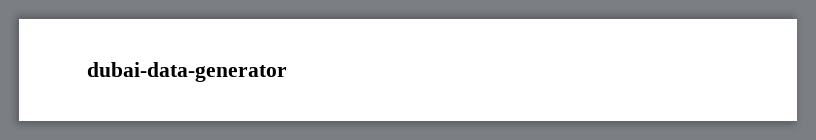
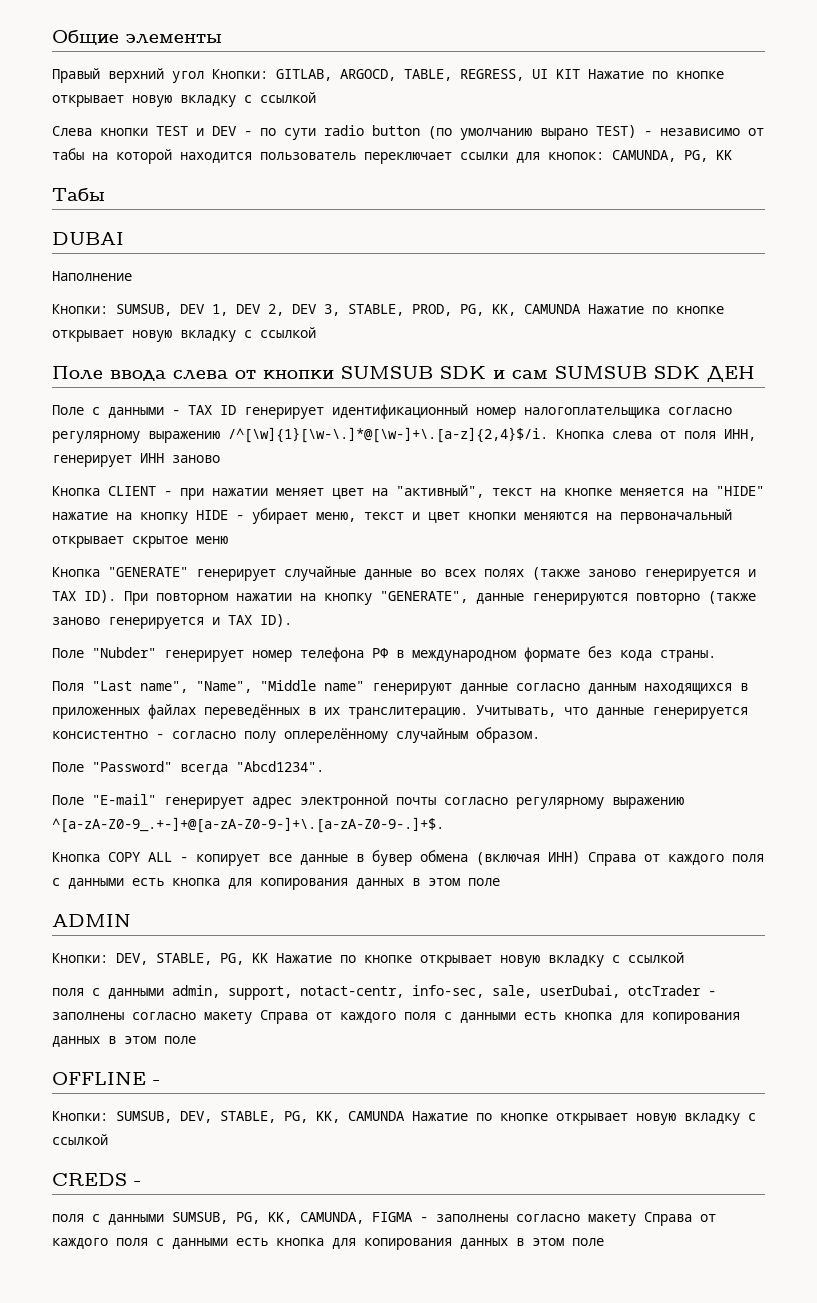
- dubai-data-generator
+ Общие элементы
+ Правый верхний угол Кнопки: GITLAB, ARGOCD, TABLE, REGRESS, UI KIT Нажатие по кнопке открывает новую вкладку с cсылкой
+ Слева кнопки TEST и DEV - по сути radio button (по умолчанию вырано TEST) - независимо от табы на которой находится пользователь переключает ссылки для кнопок: CAMUNDA, PG, KK
+ Табы
+ DUBAI
+ Наполнение
+ Кнопки: SUMSUB, DEV 1, DEV 2, DEV 3, STABLE, PROD, PG, KK, CAMUNDA Нажатие по кнопке открывает новую вкладку с cсылкой
+ Поле ввода слева от кнопки SUMSUB SDK и сам SUMSUB SDK ДЕН
+ Поле с данными - TAX ID генерирует идентификационный номер налогоплательщика согласно регулярному выражению /^[\w]{1}[\w-\.]*@[\w-]+\.[a-z]{2,4}$/i. Кнопка слева от поля ИНН, генерирует ИНН заново
+ Кнопка CLIENT - при нажатии меняет цвет на "активный", текст на кнопке меняется на "HIDE" нажатие на кнопку HIDE - убирает меню, текст и цвет кнопки меняются на первоначальный открывает скрытое меню
+ Кнопка "GENERATE" генерирует случайные данные во всех полях (также заново генерируется и TAX ID). При повторном нажатии на кнопку "GENERATE", данные генерируются повторно (также заново генерируется и TAX ID).
+ Поле "Nubder" генерирует номер телефона РФ в международном формате без кода страны.
+ Поля "Last name", "Name", "Middle name" генерируют данные согласно данным находящихся в приложенных файлах переведённых в их транслитерацию. Учитывать, что данные генерируется консистентно - согласно полу оплерелённому случайным образом.
+ Поле "Password" всегда "Abcd1234".
+ Поле "E-mail" генерирует адрес электронной почты согласно регулярному выражению ^[a-zA-Z0-9_.+-]+@[a-zA-Z0-9-]+\.[a-zA-Z0-9-.]+$.
+ Кнопка COPY ALL - копирует все данные в бувер обмена (включая ИНН) Справа от каждого поля с данными есть кнопка для копирования данных в этом поле
+ ADMIN
+ Кнопки: DEV, STABLE, PG, KK Нажатие по кнопке открывает новую вкладку с cсылкой
+ поля с данными admin, support, notact-centr, info-sec, sale, userDubai, otcTrader - заполнены согласно макету Справа от каждого поля с данными есть кнопка для копирования данных в этом поле
+ OFFLINE -
+ Кнопки: SUMSUB, DEV, STABLE, PG, KK, CAMUNDA Нажатие по кнопке открывает новую вкладку с cсылкой
+ CREDS -
+ поля с данными SUMSUB, PG, KK, CAMUNDA, FIGMA - заполнены согласно макету Справа от каждого поля с данными есть кнопка для копирования данных в этом поле

